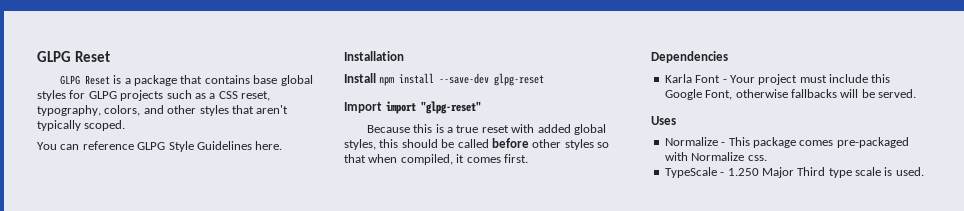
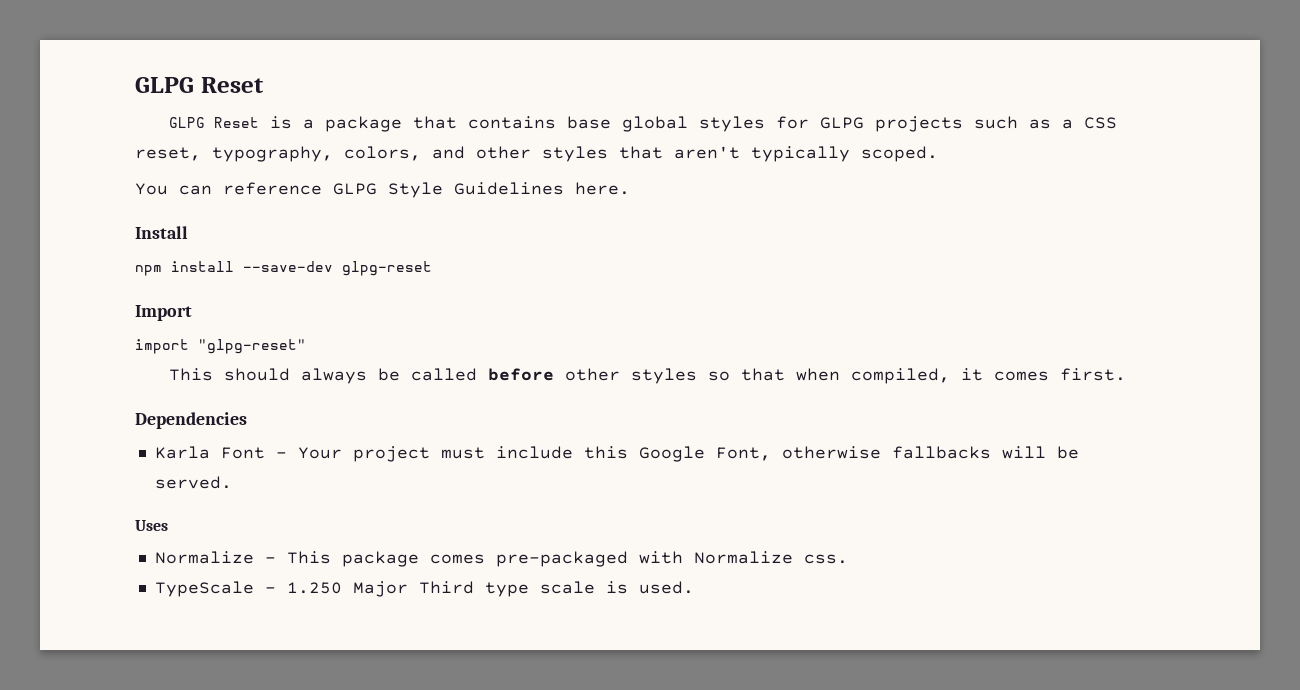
- Installation
- Install npm install --save-dev glpg-reset
+ Install
+ npm install --save-dev glpg-reset
- Import import "glpg-reset"
+ Import
+ import "glpg-reset"
- Because this is a true reset with added global styles, this should be called before other styles so that when compiled, it comes first.
+ This should always be called before other styles so that when compiled, it comes first.

